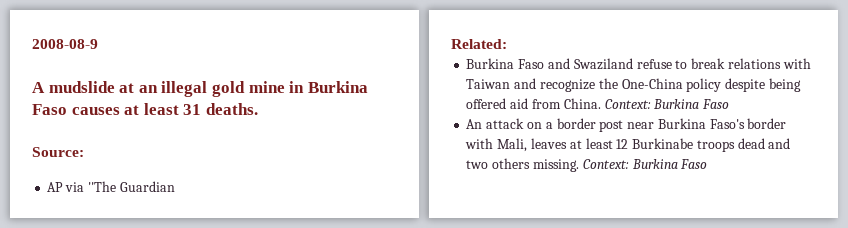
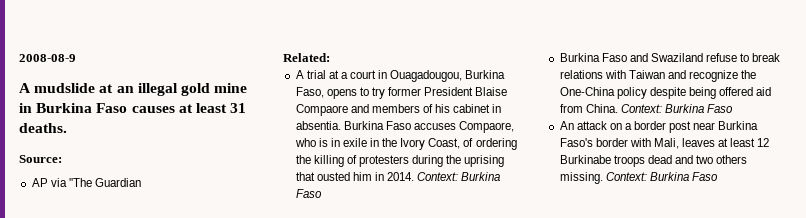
+ A trial at a court in Ouagadougou, Burkina Faso, opens to try former President Blaise Compaore and members of his cabinet in absentia. Burkina Faso accuses Compaore, who is in exile in the Ivory Coast, of ordering the killing of protesters during the uprising that ousted him in 2014. Context: Burkina Faso

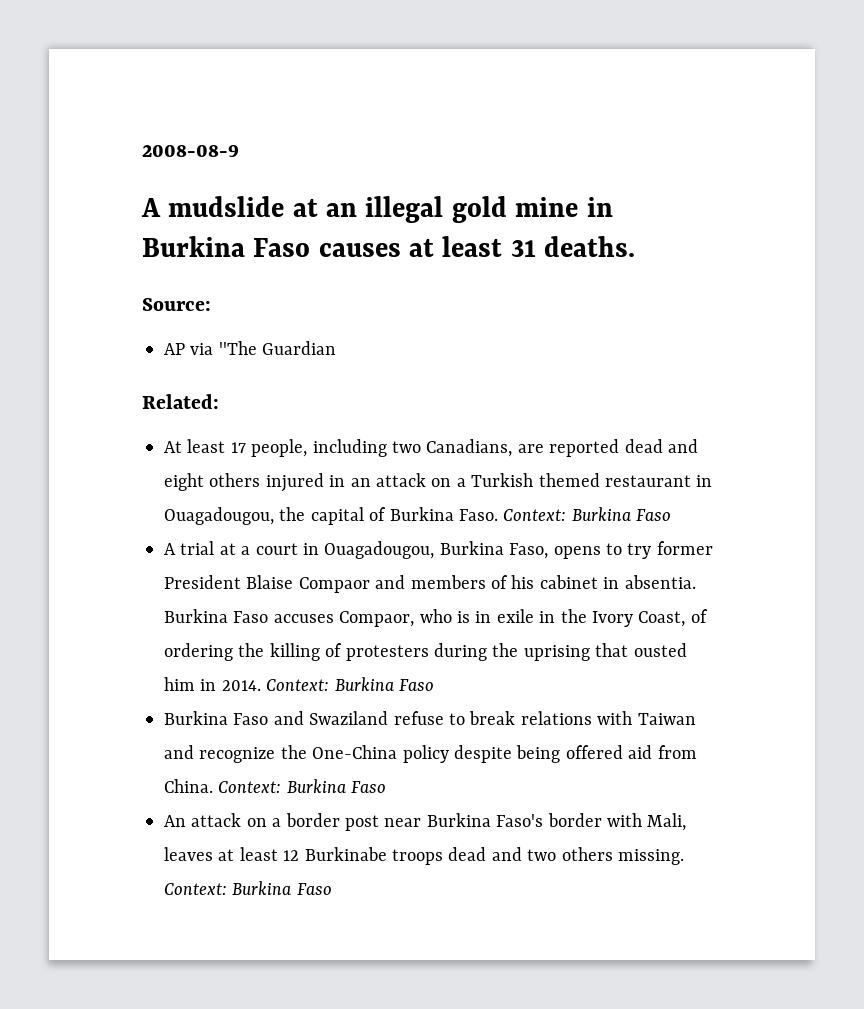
+ At least 17 people, including two Canadians, are reported dead and eight others injured in an attack on a Turkish themed restaurant in Ouagadougou, the capital of Burkina Faso. Context: Burkina Faso
- A trial at a court in Ouagadougou, Burkina Faso, opens to try former President Blaise Compaore and members of his cabinet in absentia.
+ A trial at a court in Ouagadougou, Burkina Faso, opens to try former President Blaise Compaor and members of his cabinet in absentia.
- Burkina Faso accuses Compaore, who is in exile in the Ivory Coast, of ordering the killing of protesters during the uprising that ousted him in 2014.
+ Burkina Faso accuses Compaor, who is in exile in the Ivory Coast, of ordering the killing of protesters during the uprising that ousted him in 2014.

